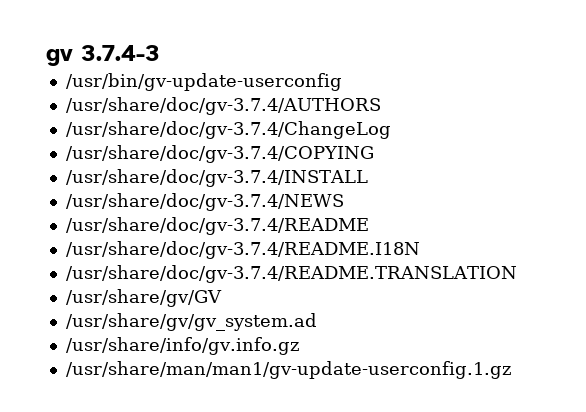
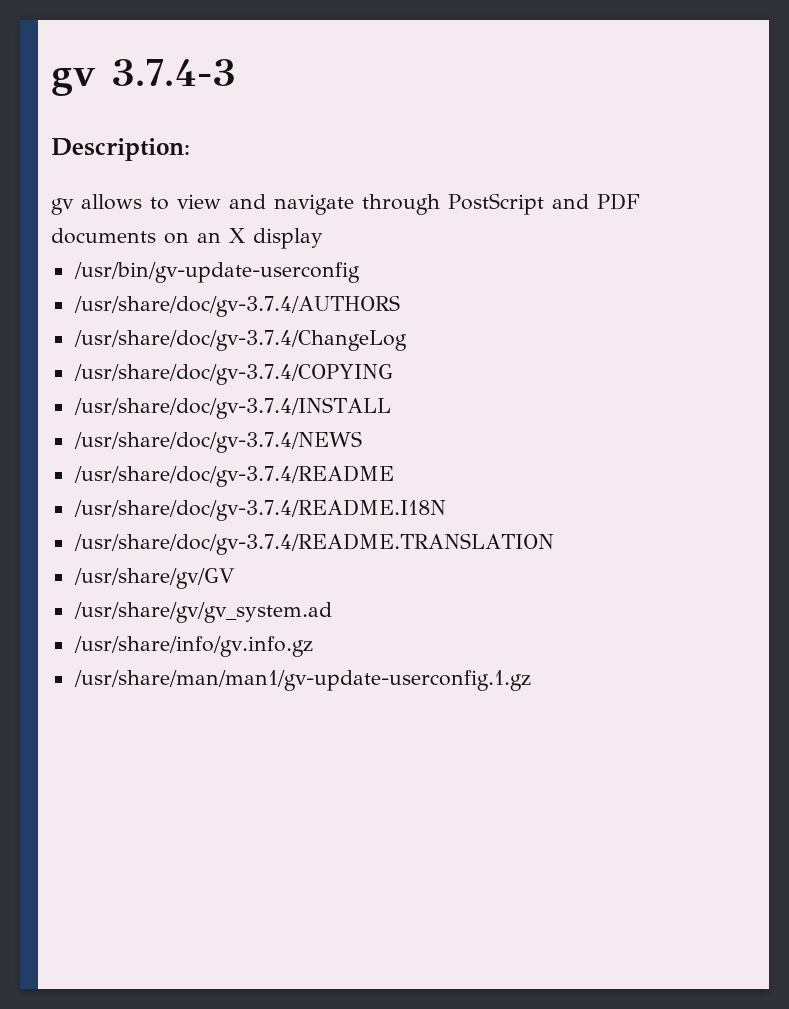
+ Description:
+ gv allows to view and navigate through PostScript and PDF documents on an X display

